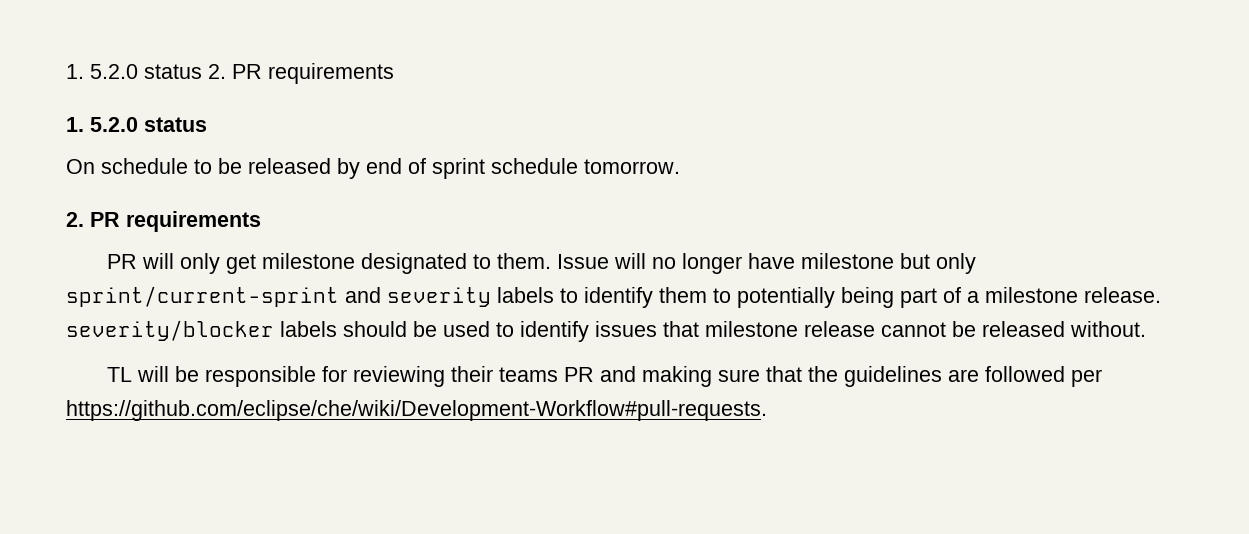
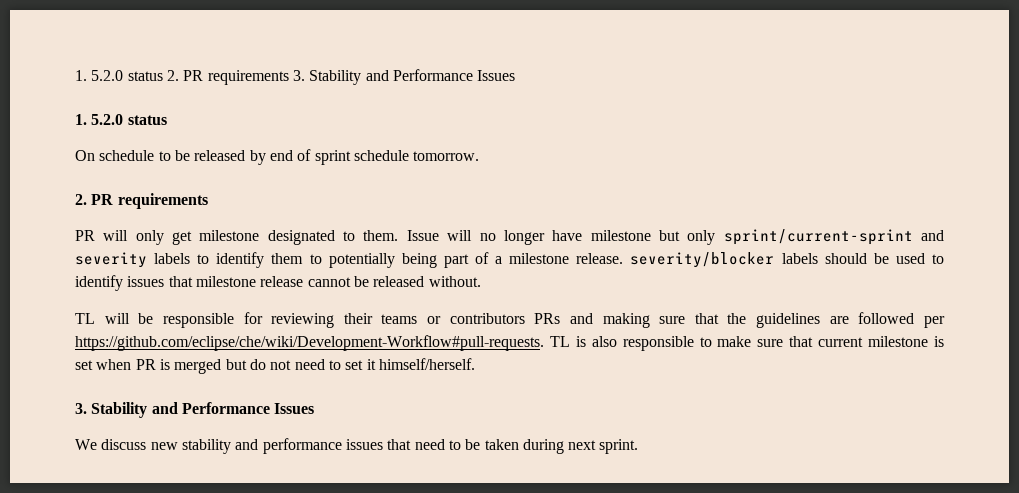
- 1. 5.2.0 status 2. PR requirements
+ 1. 5.2.0 status 2. PR requirements 3. Stability and Performance Issues
- TL will be responsible for reviewing their teams PR and making sure that the guidelines are followed per https://github.com/eclipse/che/wiki/Development-Workflow#pull-requests.
+ TL will be responsible for reviewing their teams or contributors PRs and making sure that the guidelines are followed per https://github.com/eclipse/che/wiki/Development-Workflow#pull-requests. TL is also responsible to make sure that current milestone is set when PR is merged but do not need to set it himself/herself.
+ 3. Stability and Performance Issues
+ We discuss new stability and performance issues that need to be taken during next sprint.

